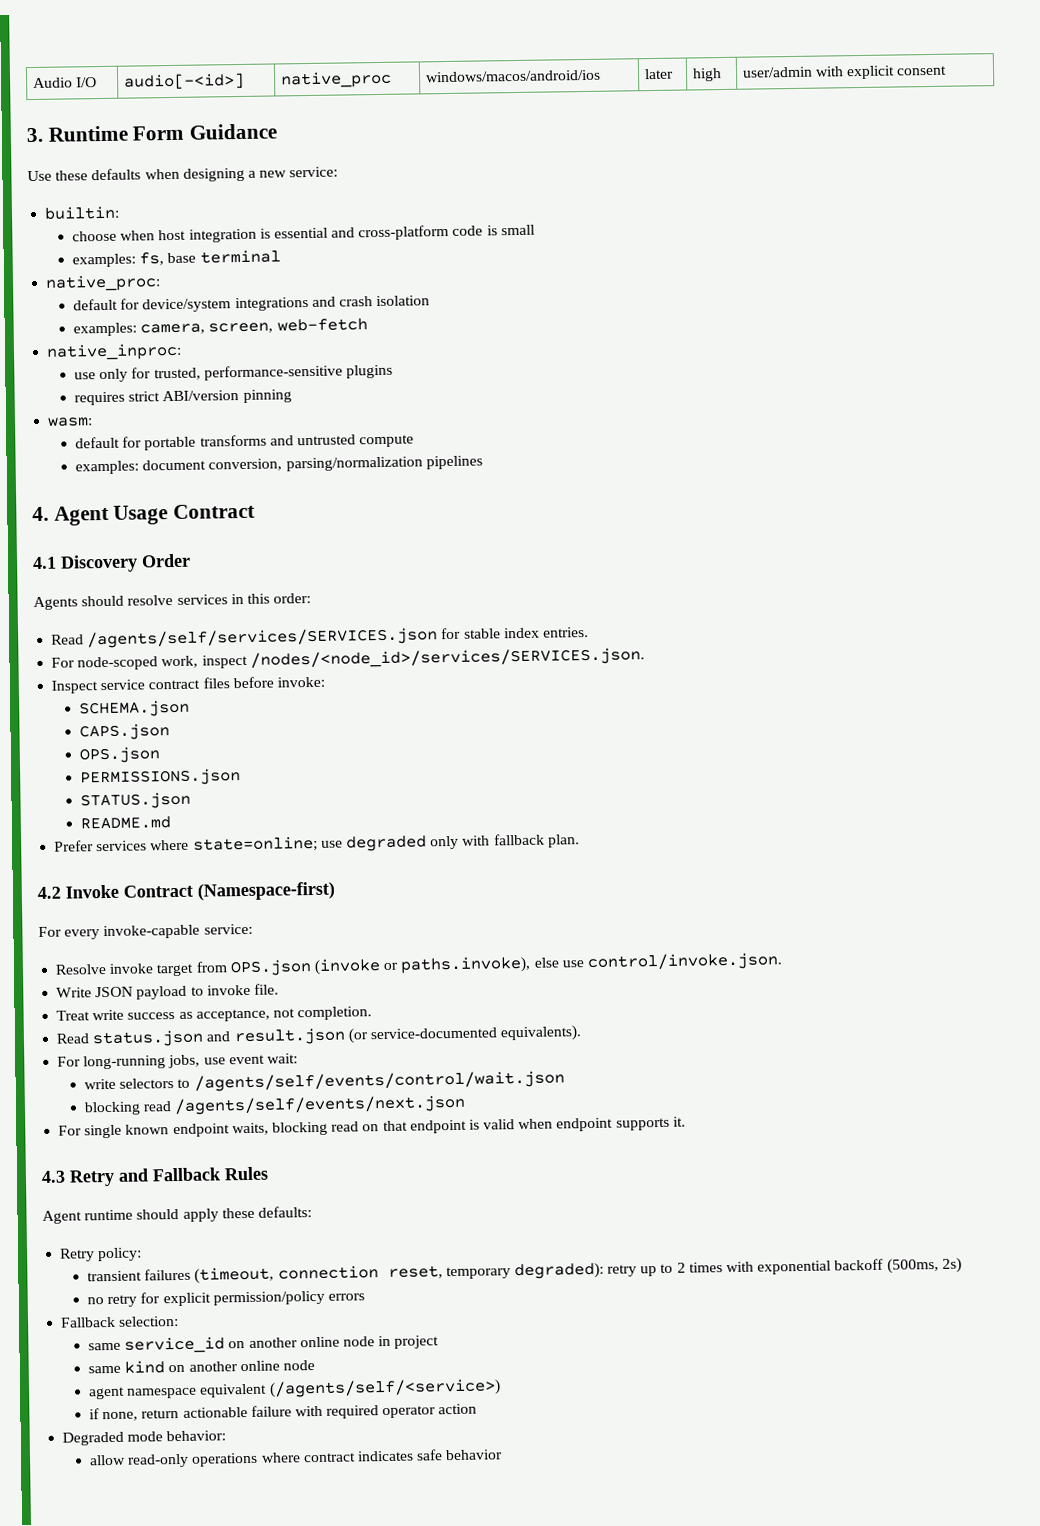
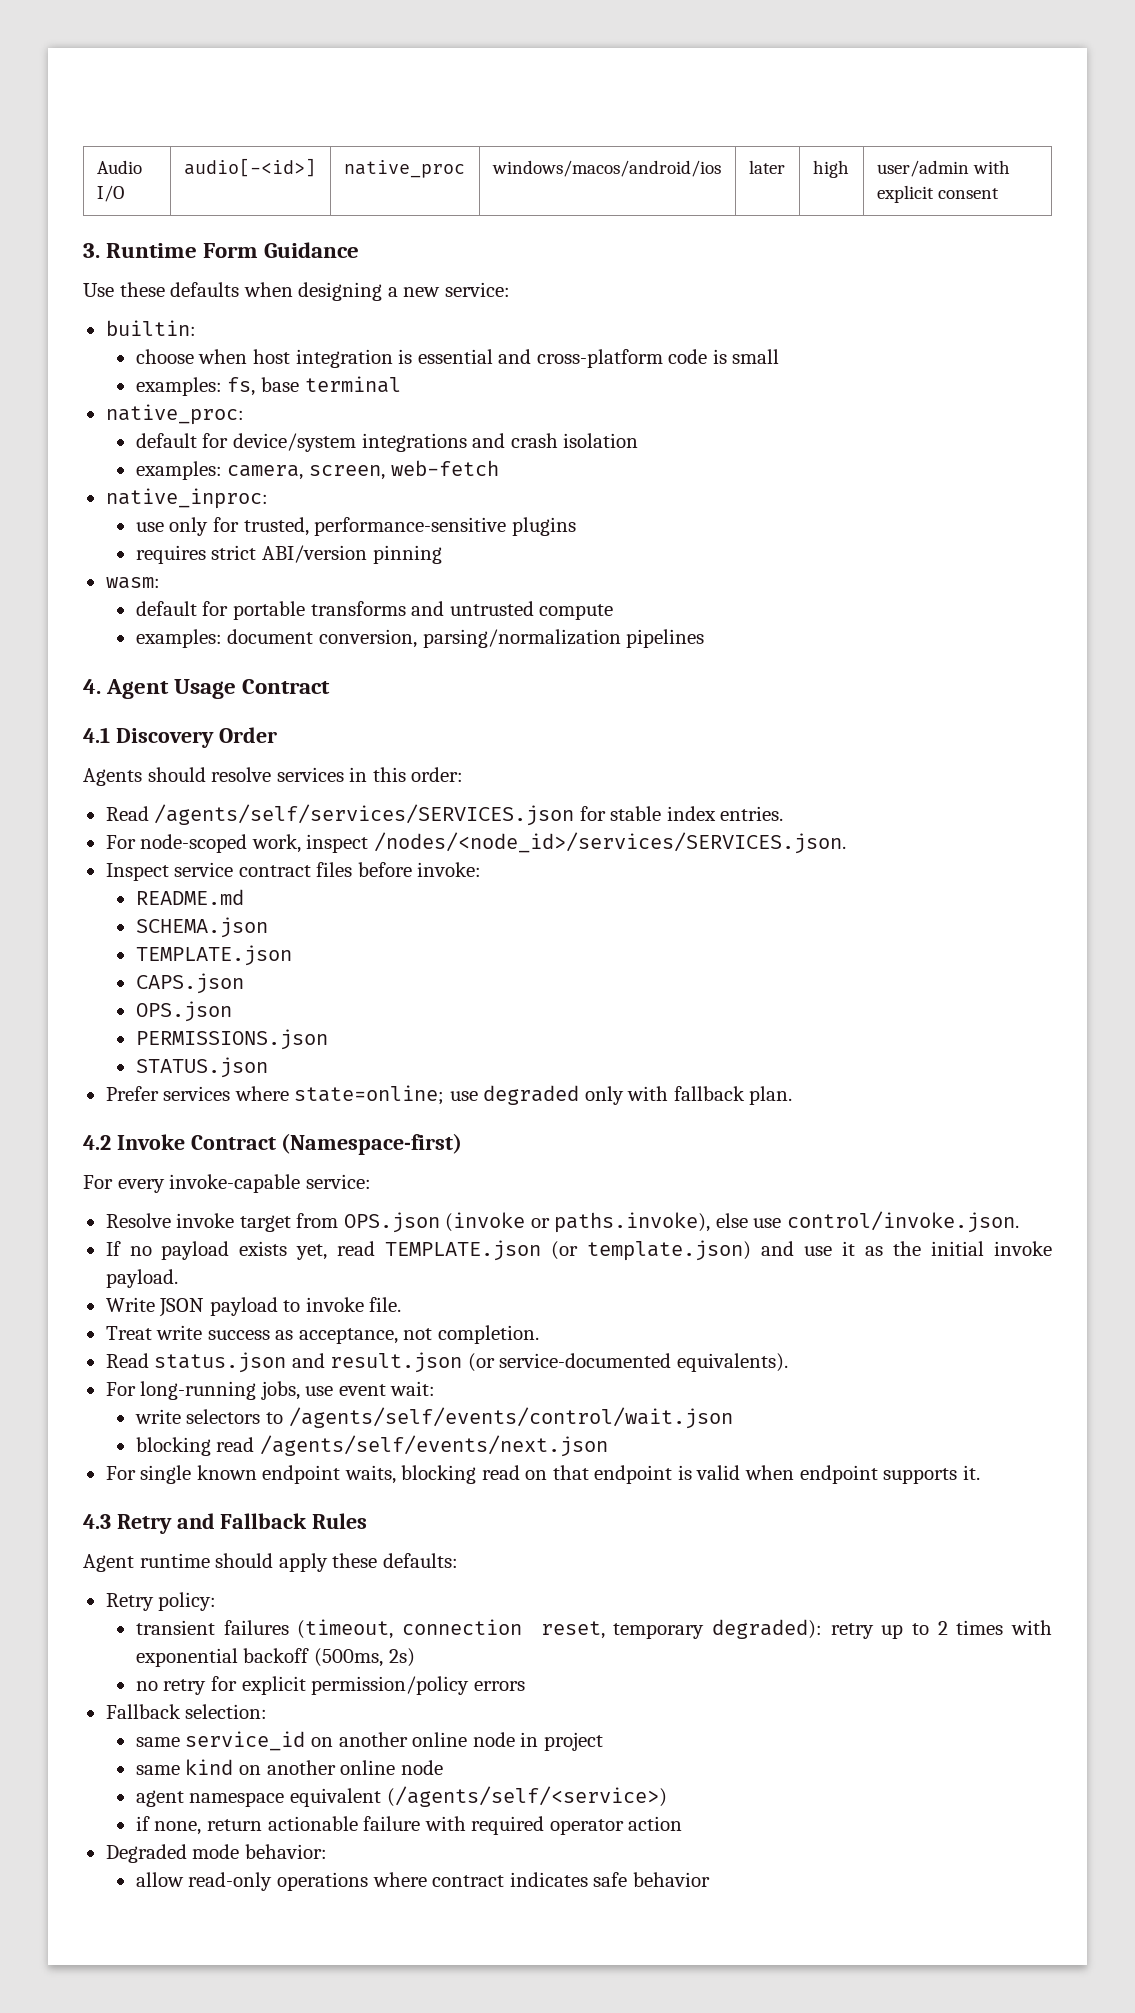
+ README.md
  SCHEMA.json
+ TEMPLATE.json
- README.md
+ If no payload exists yet, read TEMPLATE.json (or template.json) and use it as the initial invoke payload.

